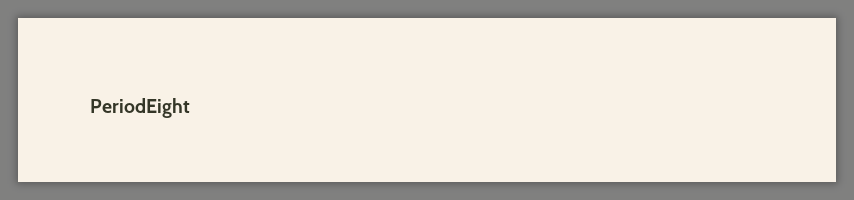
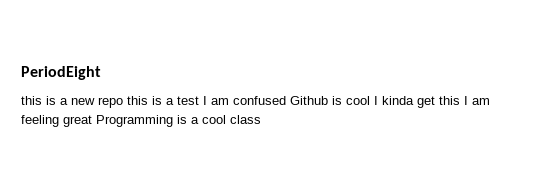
+ this is a new repo this is a test I am confused Github is cool I kinda get this I am feeling great Programming is a cool class

